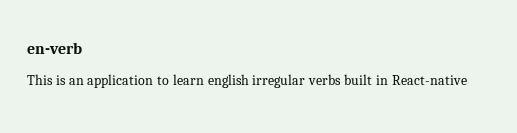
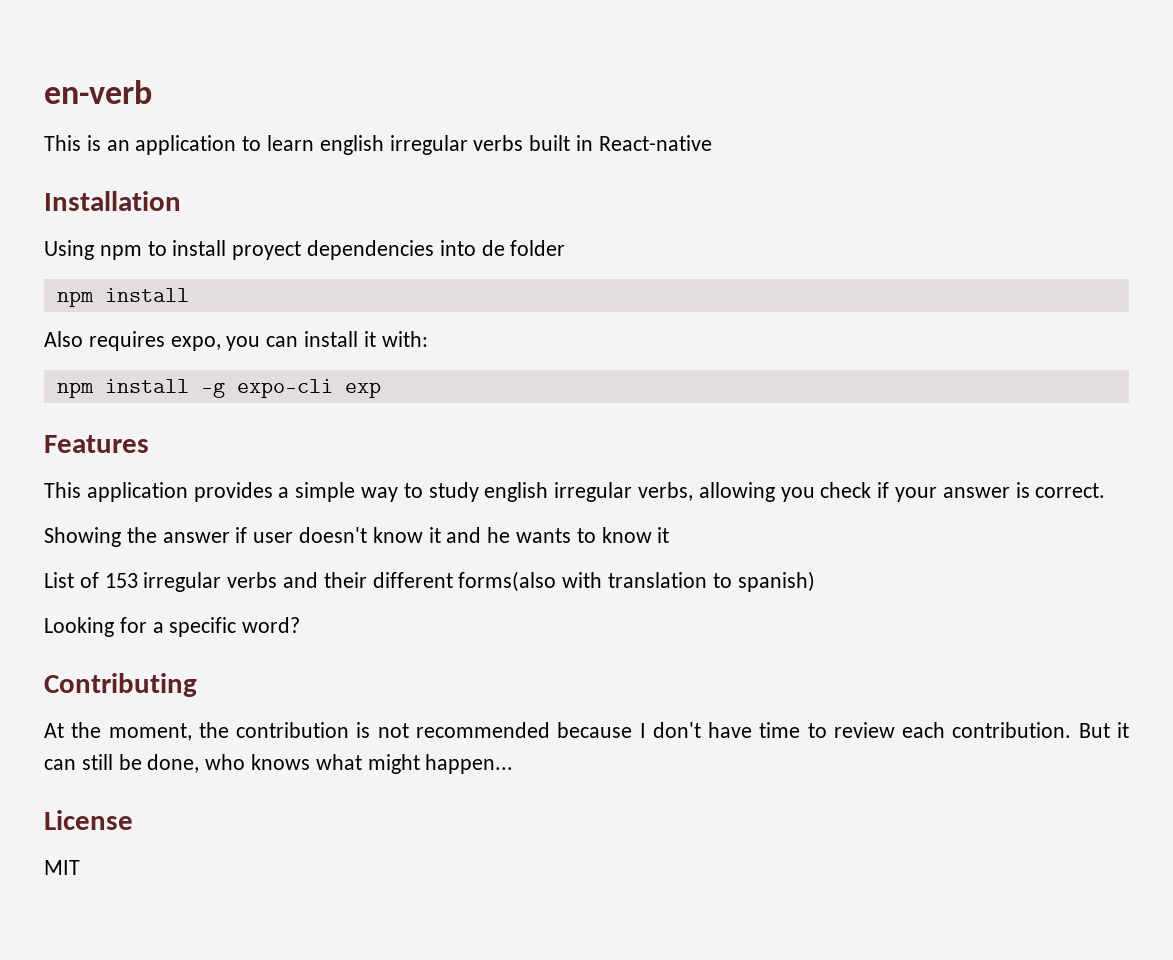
+ Installation
+ Using npm to install proyect dependencies into de folder
+ npm install
+ Also requires expo, you can install it with:
+ npm install -g expo-cli exp
+ Features
+ This application provides a simple way to study english irregular verbs, allowing you check if your answer is correct.
+ Showing the answer if user doesn't know it and he wants to know it
+ List of 153 irregular verbs and their different forms(also with translation to spanish)
+ Looking for a specific word?
+ Contributing
+ At the moment, the contribution is not recommended because I don't have time to review each contribution. But it can still be done, who knows what might happen...
+ License
+ MIT

